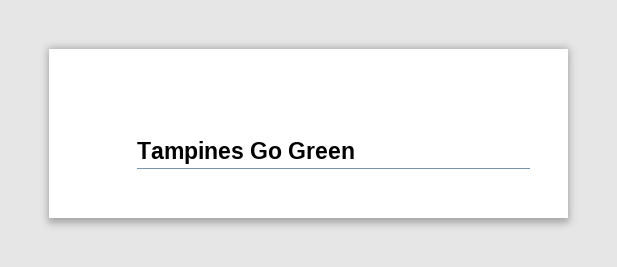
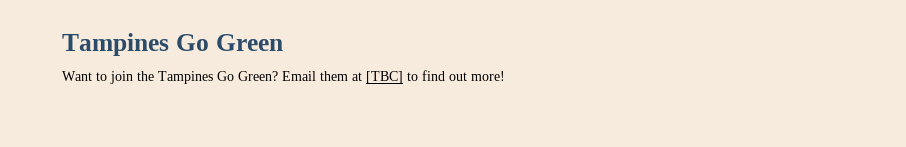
+ Want to join the Tampines Go Green? Email them at [TBC] to find out more!

